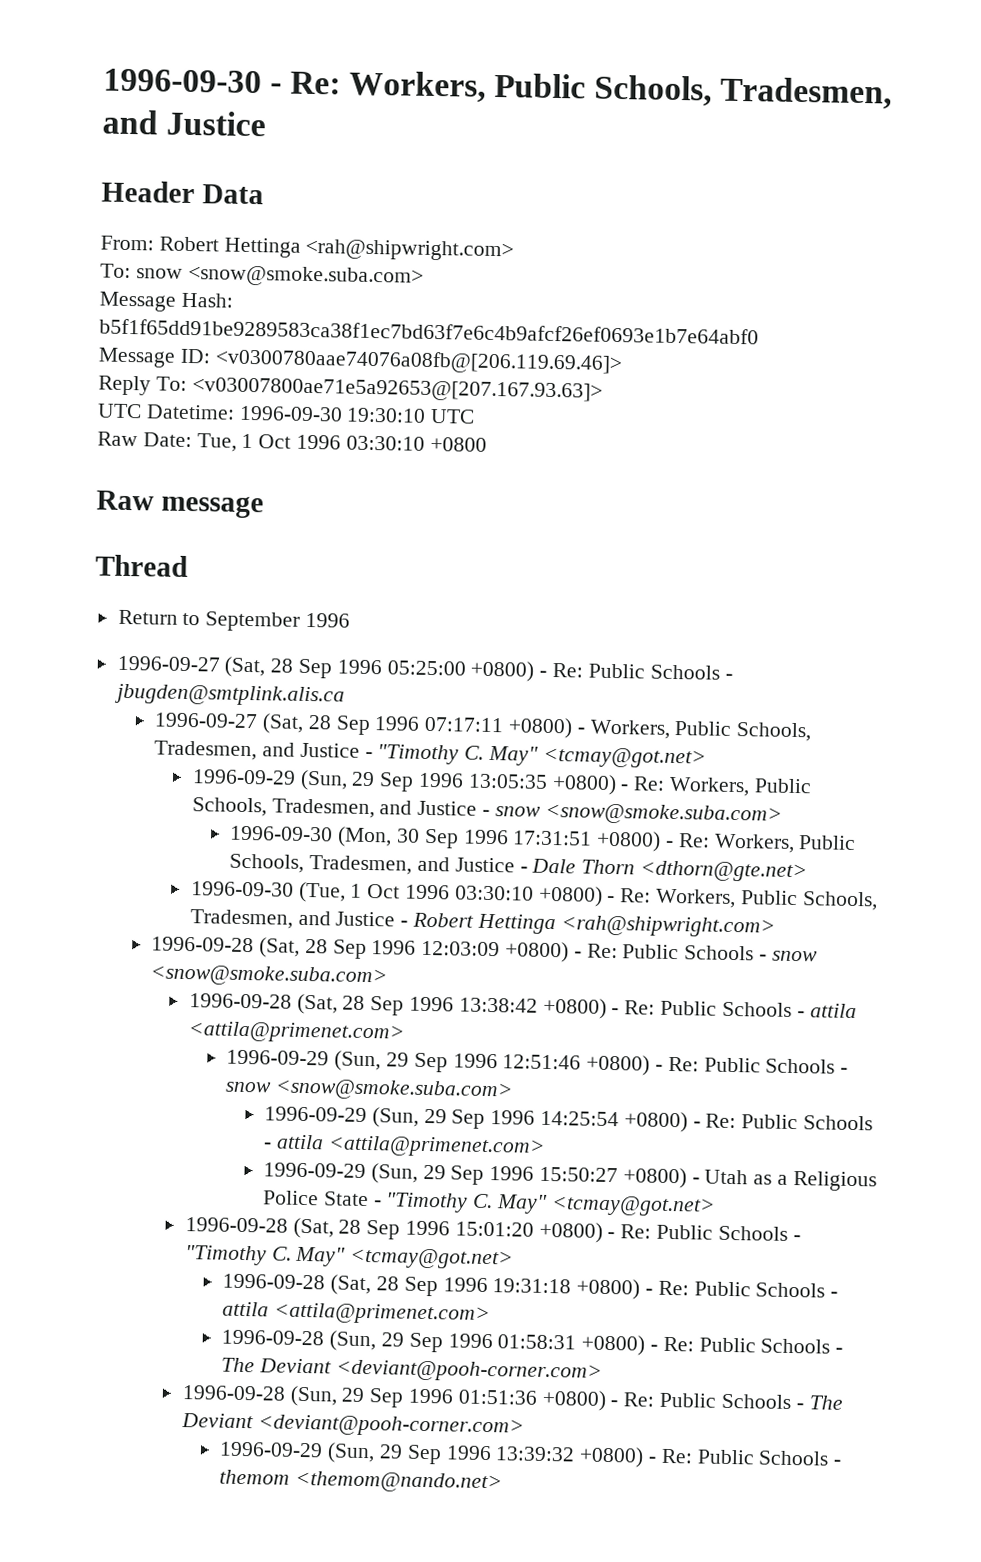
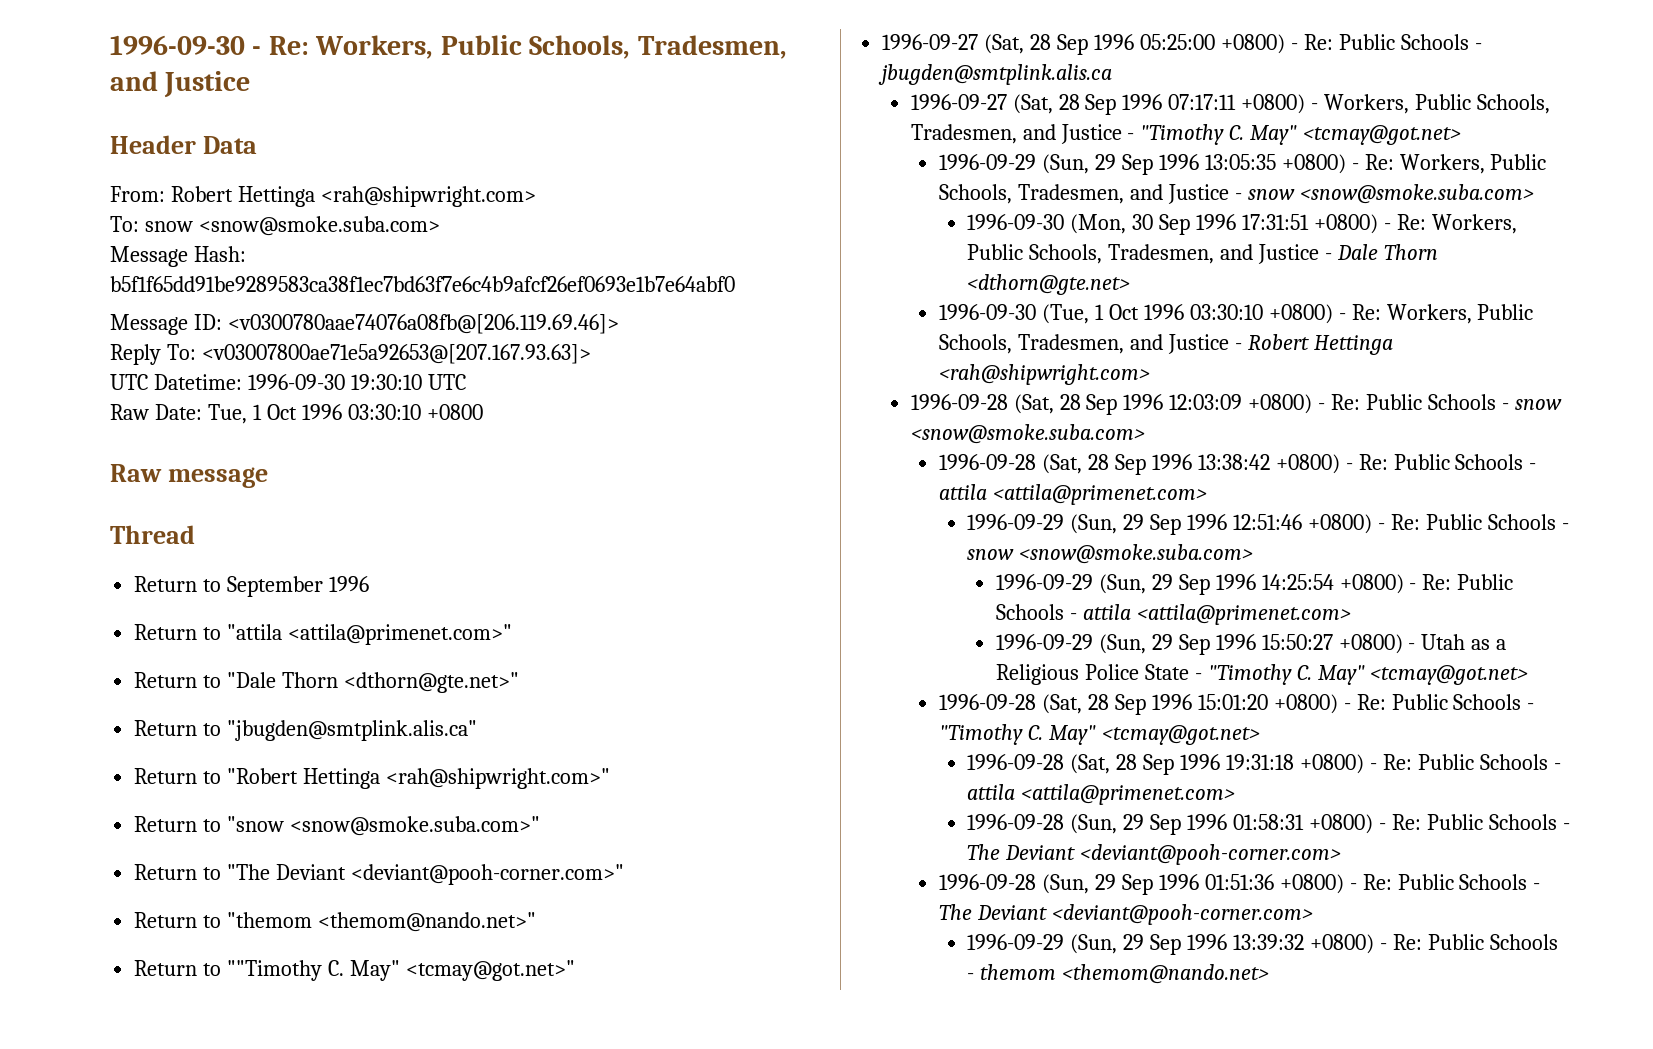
+ Return to "attila <attila@primenet.com>"
+ Return to "Dale Thorn <dthorn@gte.net>"
+ Return to "jbugden@smtplink.alis.ca"
+ Return to "Robert Hettinga <rah@shipwright.com>"
+ Return to "snow <snow@smoke.suba.com>"
+ Return to "The Deviant <deviant@pooh-corner.com>"
+ Return to "themom <themom@nando.net>"
+ Return to ""Timothy C. May" <tcmay@got.net>"

